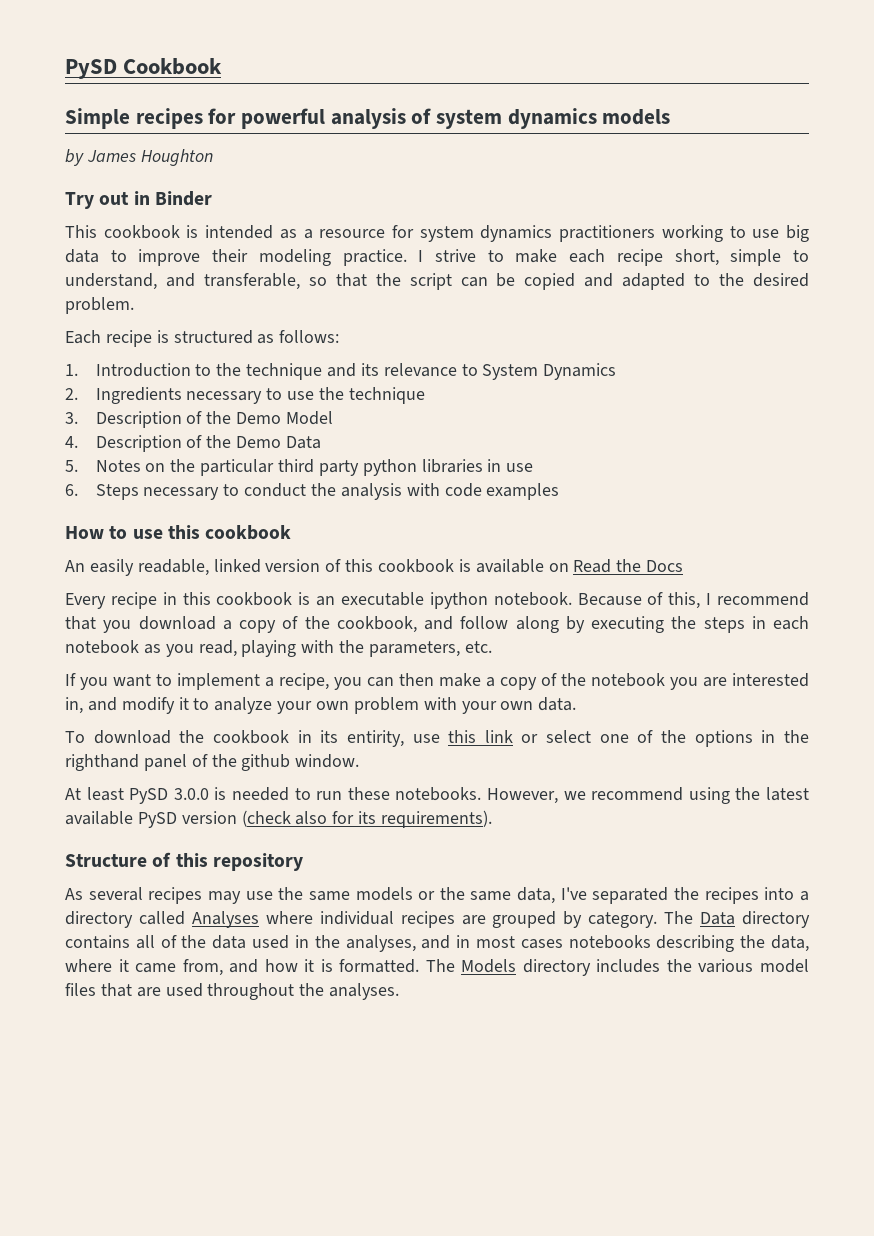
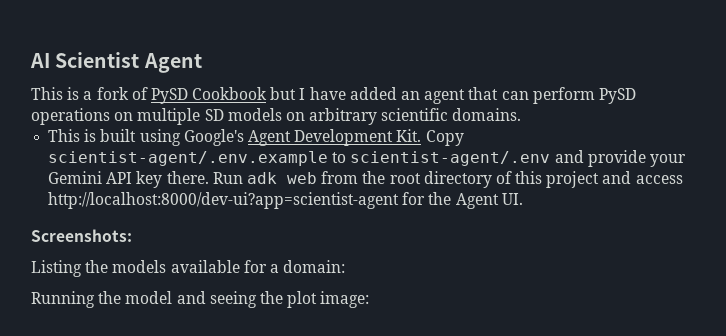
- PySD Cookbook
- Simple recipes for powerful analysis of system dynamics models
- by James Houghton
- Try out in Binder
- This cookbook is intended as a resource for system dynamics practitioners working to use big data to improve their modeling practice. I strive to make each recipe short, simple to understand, and transferable, so that the script can be copied and adapted to the desired problem.
- Each recipe is structured as follows:
- 1. Introduction to the technique and its relevance to System Dynamics
- 2. Ingredients necessary to use the technique
- 3. Description of the Demo Model
- 4. Description of the Demo Data
- 5. Notes on the particular third party python libraries in use
- 6. Steps necessary to conduct the analysis with code examples
- How to use this cookbook
- An easily readable, linked version of this cookbook is available on Read the Docs
- Every recipe in this cookbook is an executable ipython notebook. Because of this, I recommend that you download a copy of the cookbook, and follow along by executing the steps in each notebook as you read, playing with the parameters, etc.
- If you want to implement a recipe, you can then make a copy of the notebook you are interested in, and modify it to analyze your own problem with your own data.
- To download the cookbook in its entirity, use this link or select one of the options in the righthand panel of the github window.
- At least PySD 3.0.0 is needed to run these notebooks. However, we recommend using the latest available PySD version (check also for its requirements).
- Structure of this repository
- As several recipes may use the same models or the same data, I've separated the recipes into a directory called Analyses where individual recipes are grouped by category. The Data directory contains all of the data used in the analyses, and in most cases notebooks describing the data, where it came from, and how it is formatted. The Models directory includes the various model files that are used throughout the analyses.
+ AI Scientist Agent
+ This is a fork of PySD Cookbook but I have added an agent that can perform PySD operations on multiple SD models on arbitrary scientific domains.
+ This is built using Google's Agent Development Kit. Copy scientist-agent/.env.example to scientist-agent/.env and provide your Gemini API key there. Run adk web from the root directory of this project and access http://localhost:8000/dev-ui?app=scientist-agent for the Agent UI.
+ Screenshots:
+ Listing the models available for a domain:
+ Running the model and seeing the plot image:

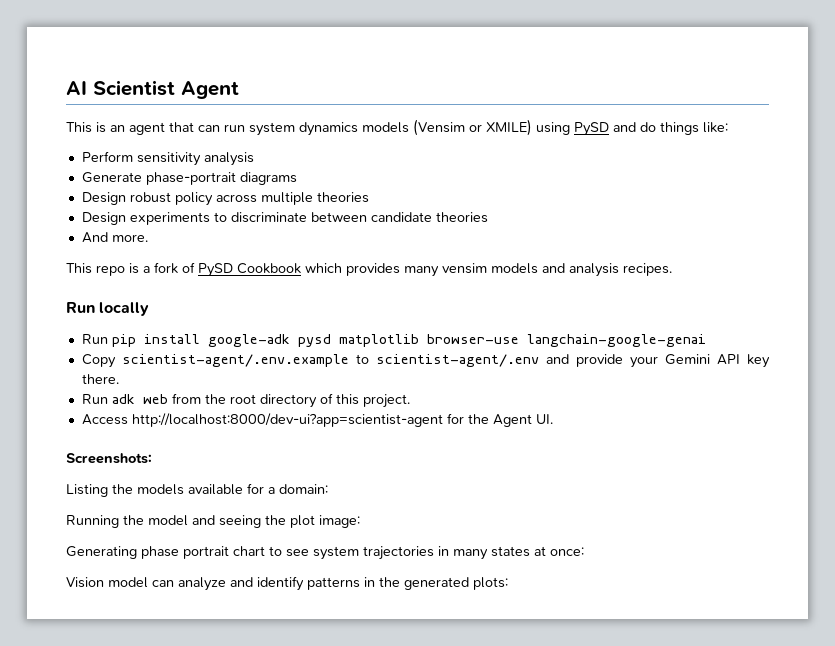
- This is a fork of PySD Cookbook but I have added an agent that can perform PySD operations on multiple SD models on arbitrary scientific domains.
- This is built using Google's Agent Development Kit. Copy scientist-agent/.env.example to scientist-agent/.env and provide your Gemini API key there. Run adk web from the root directory of this project and access http://localhost:8000/dev-ui?app=scientist-agent for the Agent UI.
+ This is an agent that can run system dynamics models (Vensim or XMILE) using PySD and do things like:
+ Perform sensitivity analysis
+ Generate phase-portrait diagrams
+ Design robust policy across multiple theories
+ Design experiments to discriminate between candidate theories
+ And more.
+ This repo is a fork of PySD Cookbook which provides many vensim models and analysis recipes.
+ Run locally
+ Run pip install google-adk pysd matplotlib browser-use langchain-google-genai
+ Copy scientist-agent/.env.example to scientist-agent/.env and provide your Gemini API key there.
+ Run adk web from the root directory of this project.
+ Access http://localhost:8000/dev-ui?app=scientist-agent for the Agent UI.
+ Generating phase portrait chart to see system trajectories in many states at once:
+ Vision model can analyze and identify patterns in the generated plots:

